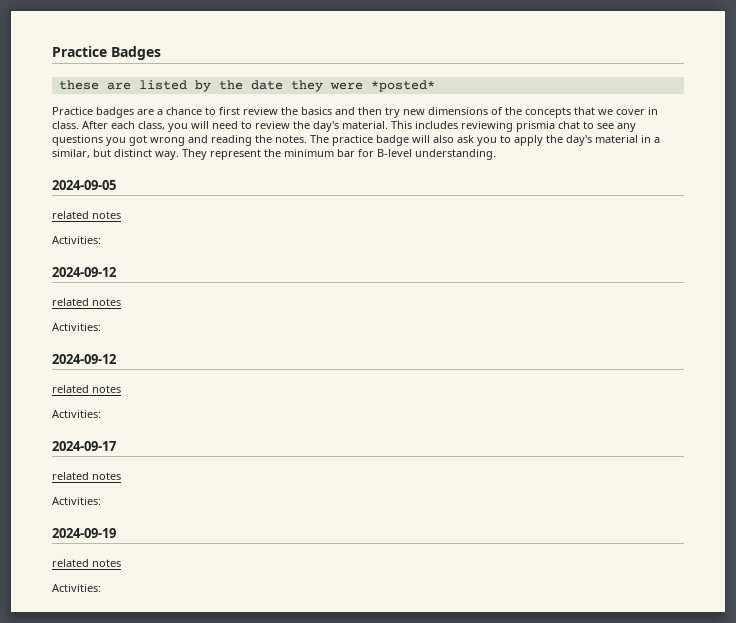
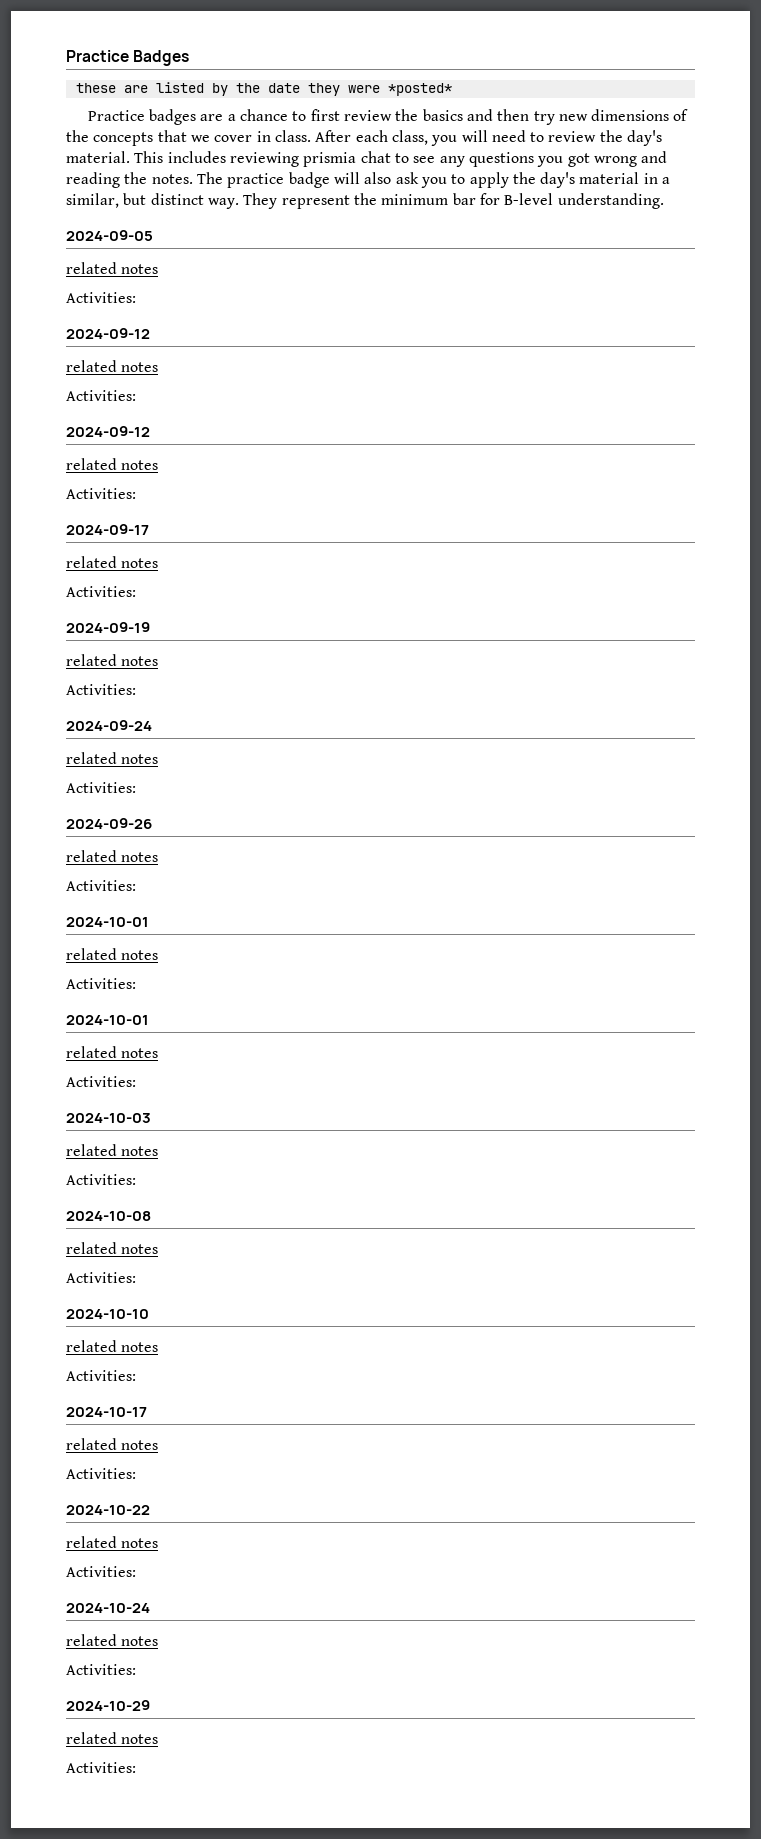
+ 2024-09-24
+ related notes
+ Activities:
+ 2024-09-26
+ related notes
+ Activities:
+ 2024-10-01
+ related notes
+ Activities:
+ 2024-10-01
+ related notes
+ Activities:
+ 2024-10-03
+ related notes
+ Activities:
+ 2024-10-08
+ related notes
+ Activities:
+ 2024-10-10
+ related notes
+ Activities:
+ 2024-10-17
+ related notes
+ Activities:
+ 2024-10-22
+ related notes
+ Activities:
+ 2024-10-24
+ related notes
+ Activities:
+ 2024-10-29
+ related notes
+ Activities:

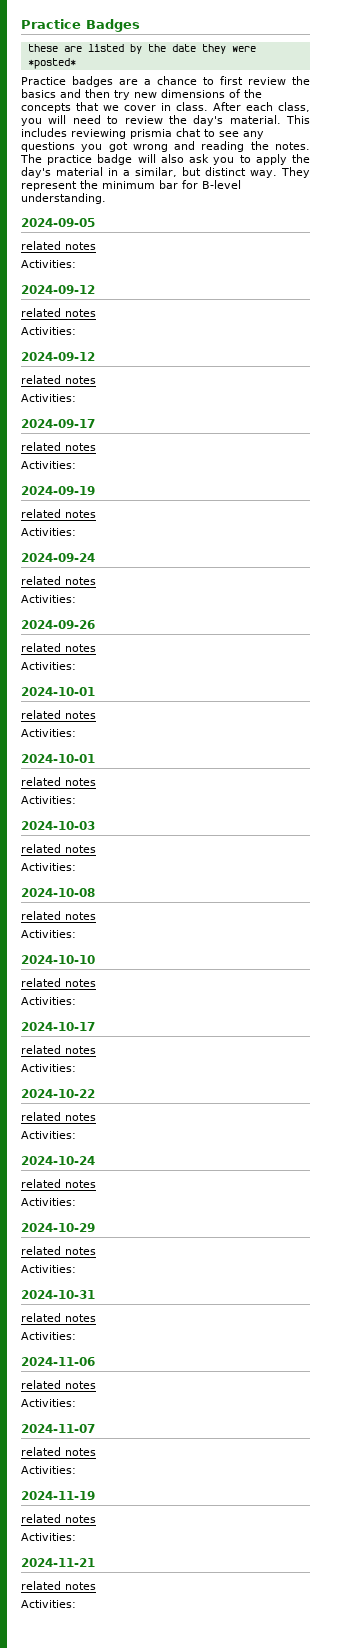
+ 2024-10-31
+ related notes
+ Activities:
+ 2024-11-06
+ related notes
+ Activities:
+ 2024-11-07
+ related notes
+ Activities:
+ 2024-11-19
+ related notes
+ Activities:
+ 2024-11-21
+ related notes
+ Activities:

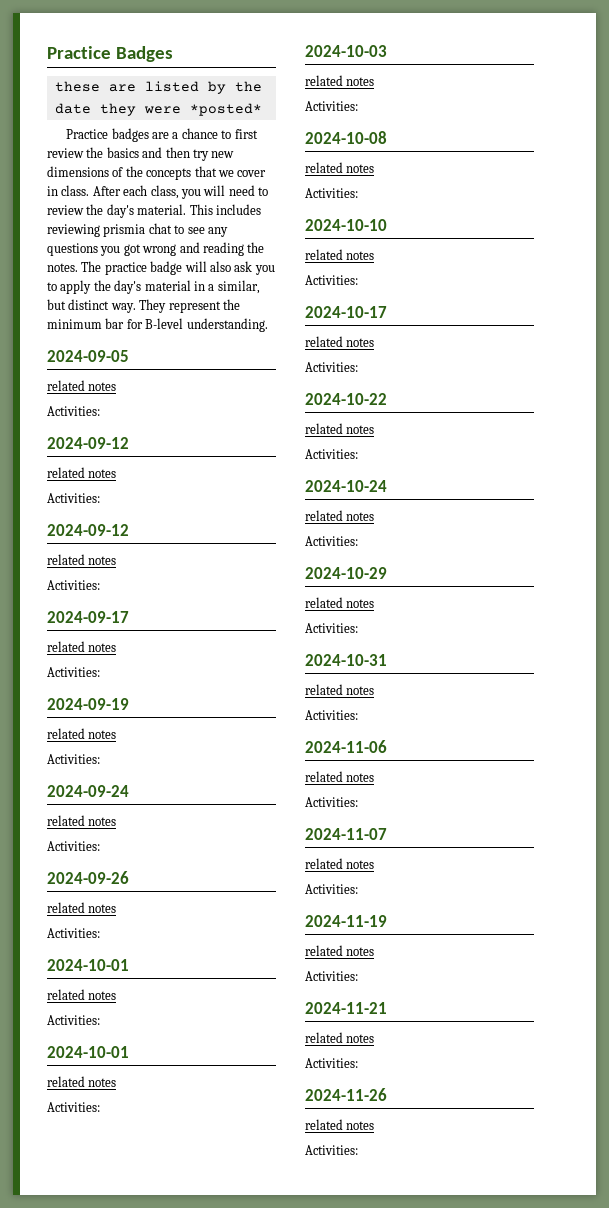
+ 2024-11-26
+ related notes
+ Activities:

